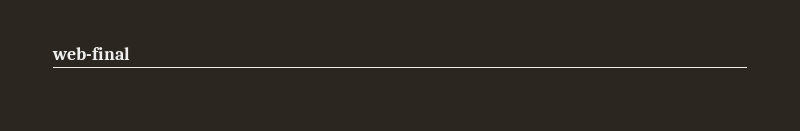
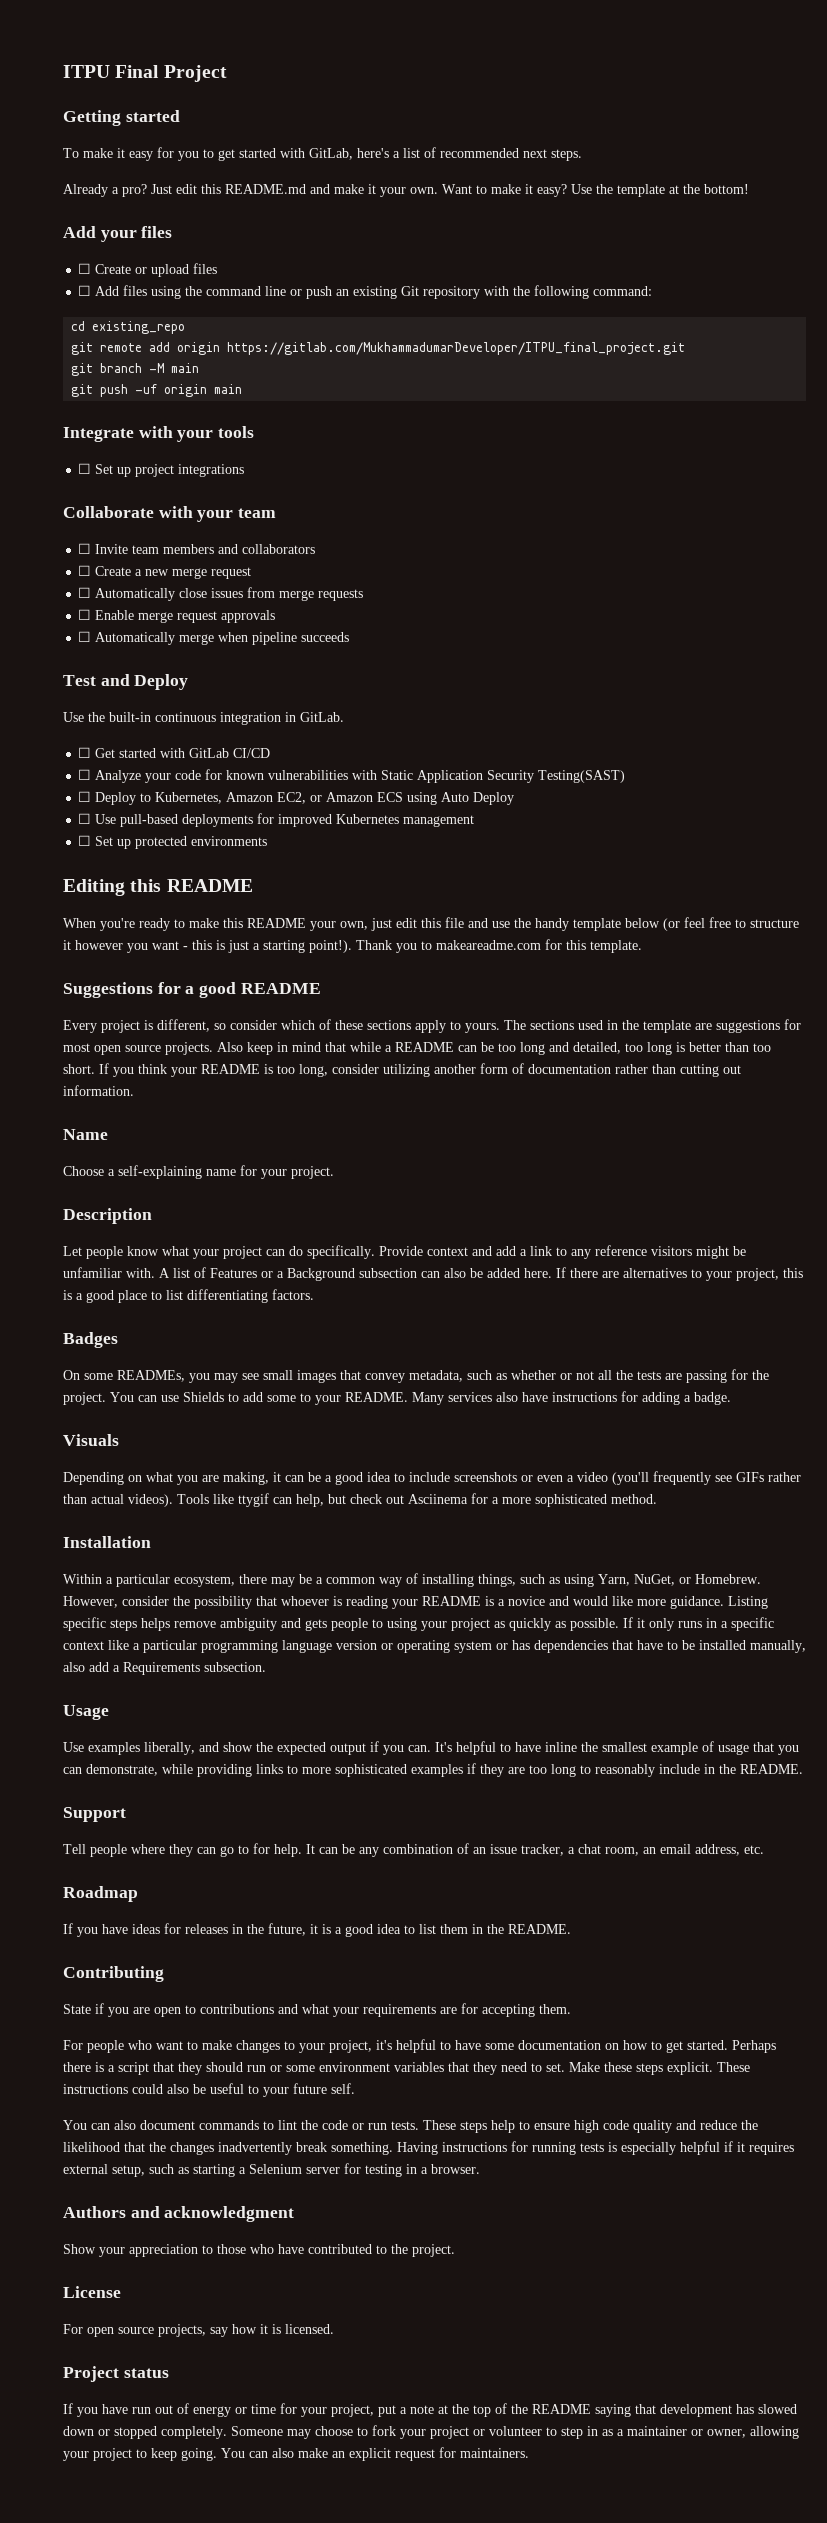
- web-final
+ ITPU Final Project
+ Getting started
+ To make it easy for you to get started with GitLab, here's a list of recommended next steps.
+ Already a pro? Just edit this README.md and make it your own. Want to make it easy? Use the template at the bottom!
+ Add your files
+ ☐ Create or upload files
+ ☐ Add files using the command line or push an existing Git repository with the following command:
+ cd existing_repo
+ git remote add origin https://gitlab.com/MukhammadumarDeveloper/ITPU_final_project.git
+ git branch -M main
+ git push -uf origin main
+ Integrate with your tools
+ ☐ Set up project integrations
+ Collaborate with your team
+ ☐ Invite team members and collaborators
+ ☐ Create a new merge request
+ ☐ Automatically close issues from merge requests
+ ☐ Enable merge request approvals
+ ☐ Automatically merge when pipeline succeeds
+ Test and Deploy
+ Use the built-in continuous integration in GitLab.
+ ☐ Get started with GitLab CI/CD
+ ☐ Analyze your code for known vulnerabilities with Static Application Security Testing(SAST)
+ ☐ Deploy to Kubernetes, Amazon EC2, or Amazon ECS using Auto Deploy
+ ☐ Use pull-based deployments for improved Kubernetes management
+ ☐ Set up protected environments
+ Editing this README
+ When you're ready to make this README your own, just edit this file and use the handy template below (or feel free to structure it however you want - this is just a starting point!). Thank you to makeareadme.com for this template.
+ Suggestions for a good README
+ Every project is different, so consider which of these sections apply to yours. The sections used in the template are suggestions for most open source projects. Also keep in mind that while a README can be too long and detailed, too long is better than too short. If you think your README is too long, consider utilizing another form of documentation rather than cutting out information.
+ Name
+ Choose a self-explaining name for your project.
+ Description
+ Let people know what your project can do specifically. Provide context and add a link to any reference visitors might be unfamiliar with. A list of Features or a Background subsection can also be added here. If there are alternatives to your project, this is a good place to list differentiating factors.
+ Badges
+ On some READMEs, you may see small images that convey metadata, such as whether or not all the tests are passing for the project. You can use Shields to add some to your README. Many services also have instructions for adding a badge.
+ Visuals
+ Depending on what you are making, it can be a good idea to include screenshots or even a video (you'll frequently see GIFs rather than actual videos). Tools like ttygif can help, but check out Asciinema for a more sophisticated method.
+ Installation
+ Within a particular ecosystem, there may be a common way of installing things, such as using Yarn, NuGet, or Homebrew. However, consider the possibility that whoever is reading your README is a novice and would like more guidance. Listing specific steps helps remove ambiguity and gets people to using your project as quickly as possible. If it only runs in a specific context like a particular programming language version or operating system or has dependencies that have to be installed manually, also add a Requirements subsection.
+ Usage
+ Use examples liberally, and show the expected output if you can. It's helpful to have inline the smallest example of usage that you can demonstrate, while providing links to more sophisticated examples if they are too long to reasonably include in the README.
+ Support
+ Tell people where they can go to for help. It can be any combination of an issue tracker, a chat room, an email address, etc.
+ Roadmap
+ If you have ideas for releases in the future, it is a good idea to list them in the README.
+ Contributing
+ State if you are open to contributions and what your requirements are for accepting them.
+ For people who want to make changes to your project, it's helpful to have some documentation on how to get started. Perhaps there is a script that they should run or some environment variables that they need to set. Make these steps explicit. These instructions could also be useful to your future self.
+ You can also document commands to lint the code or run tests. These steps help to ensure high code quality and reduce the likelihood that the changes inadvertently break something. Having instructions for running tests is especially helpful if it requires external setup, such as starting a Selenium server for testing in a browser.
+ Authors and acknowledgment
+ Show your appreciation to those who have contributed to the project.
+ License
+ For open source projects, say how it is licensed.
+ Project status
+ If you have run out of energy or time for your project, put a note at the top of the README saying that development has slowed down or stopped completely. Someone may choose to fork your project or volunteer to step in as a maintainer or owner, allowing your project to keep going. You can also make an explicit request for maintainers.

